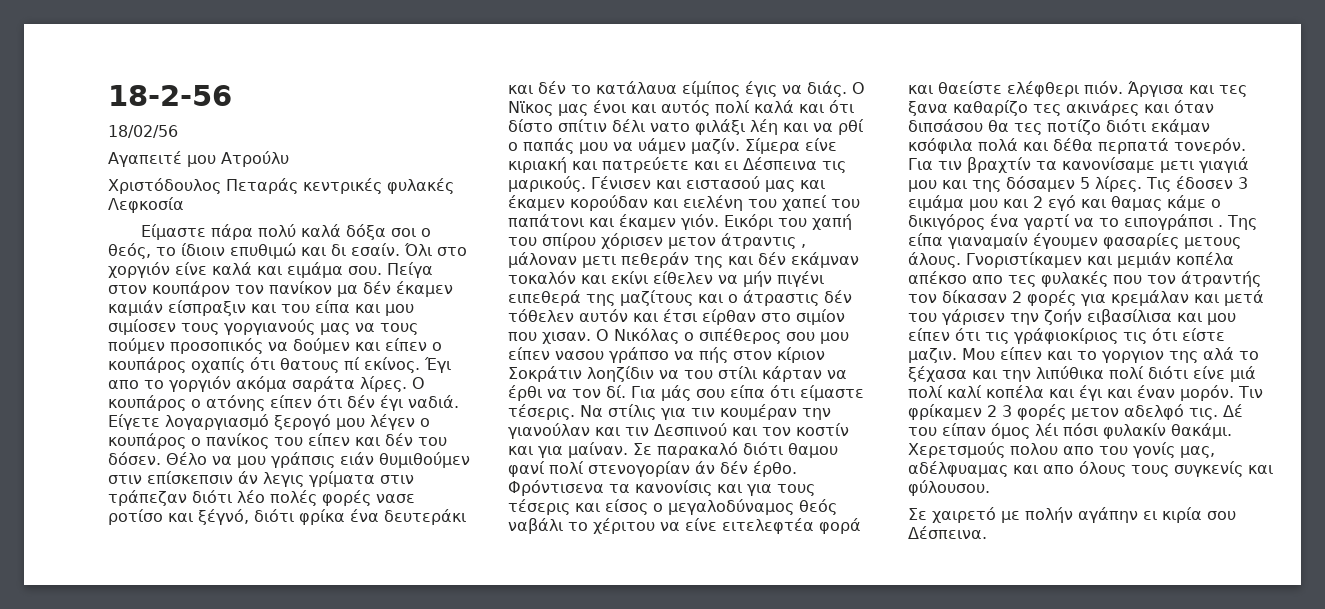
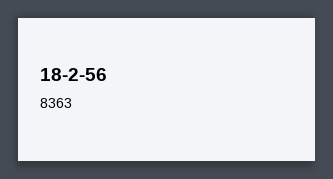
- 18/02/56
- Αγαπειτέ μου Ατρούλυ
- Χριστόδουλος Πεταράς κεντρικές φυλακές Λεφκοσία
- Είμαστε πάρα πολύ καλά δόξα σοι ο θεός, το ίδιοιν επυθιμώ και δι εσαίν. Όλι στο χοργιόν είνε καλά και ειμάμα σου. Πείγα στον κουπάρον τον πανίκον μα δέν έκαμεν καμιάν είσπραξιν και του είπα και μου σιμίοσεν τους γοργιανούς μας να τους πούμεν προσοπικός να δούμεν και είπεν ο κουπάρος οχαπίς ότι θατους πί εκίνος. Έγι απο το γοργιόν ακόμα σαράτα λίρες. Ο κουπάρος ο ατόνης είπεν ότι δέν έγι ναδιά. Είγετε λογαργιασμό ξερογό μου λέγεν ο κουπάρος ο πανίκος του είπεν και δέν του δόσεν. Θέλο να μου γράπσις ειάν θυμιθούμεν στιν επίσκεπσιν άν λεγις γρίματα στιν τράπεζαν διότι λέο πολές φορές νασε ροτίσο και ξέγνό, διότι φρίκα ένα δευτεράκι και δέν το κατάλαυα είμίπος έγις να διάς. Ο Νϊκος μας ένοι και αυτός πολί καλά και ότι δίστο σπίτιν δέλι νατο φιλάξι λέη και να ρθί ο παπάς μου να υάμεν μαζίν. Σίμερα είνε κιριακή και πατρεύετε και ει Δέσπεινα τις μαρικούς. Γένισεν και ειστασού μας και έκαμεν κορούδαν και ειελένη του χαπεί του παπάτονι και έκαμεν γιόν. Εικόρι του χαπή του σπίρου χόρισεν μετον άτραντις , μάλοναν μετι πεθεράν της και δέν εκάμναν τοκαλόν και εκίνι είθελεν να μήν πιγένι ειπεθερά της μαζίτους και ο άτραστις δέν τόθελεν αυτόν και έτσι είρθαν στο σιμίον που χισαν. Ο Νικόλας ο σιπέθερος σου μου είπεν νασου γράπσο να πής στον κίριον Σοκράτιν λοηζίδιν να του στίλι κάρταν να έρθι να τον δί. Για μάς σου είπα ότι είμαστε τέσερις. Να στίλις για τιν κουμέραν την γιανούλαν και τιν Δεσπινού και τον κοστίν και για μαίναν. Σε παρακαλό διότι θαμου φανί πολί στενογορίαν άν δέν έρθο. Φρόντισενα τα κανονίσις και για τους τέσερις και είσος ο μεγαλοδύναμος θεός ναβάλι το χέριτου να είνε ειτελεφτέα φορά και θαείστε ελέφθερι πιόν. Άργισα και τες ξανα καθαρίζο τες ακινάρες και όταν διπσάσου θα τες ποτίζο διότι εκάμαν κσόφιλα πολά και δέθα περπατά τονερόν. Για τιν βραχτίν τα κανονίσαμε μετι γιαγιά μου και της δόσαμεν 5 λίρες. Τις έδοσεν 3 ειμάμα μου και 2 εγό και θαμας κάμε ο δικιγόρος ένα γαρτί να το ειπογράπσι . Της είπα γιαναμαίν έγουμεν φασαρίες μετους άλους. Γνοριστίκαμεν και μεμιάν κοπέλα απέκσο απο τες φυλακές που τον άτραντής τον δίκασαν 2 φορές για κρεμάλαν και μετά του γάρισεν την ζοήν ειβασίλισα και μου είπεν ότι τις γράφιοκίριος τις ότι είστε μαζιν. Μου είπεν και το γοργιον της αλά το ξέχασα και την λιπύθικα πολί διότι είνε μιά πολί καλί κοπέλα και έγι και έναν μορόν. Τιν φρίκαμεν 2 3 φορές μετον αδελφό τις. Δέ του είπαν όμος λέι πόσι φυλακίν θακάμι. Χερετσμούς πολου απο του γονίς μας, αδέλφυαμας και απο όλους τους συγκενίς και φύλουσου.
- Σε χαιρετό με πολήν αγάπην ει κιρία σου Δέσπεινα.
+ 8363

